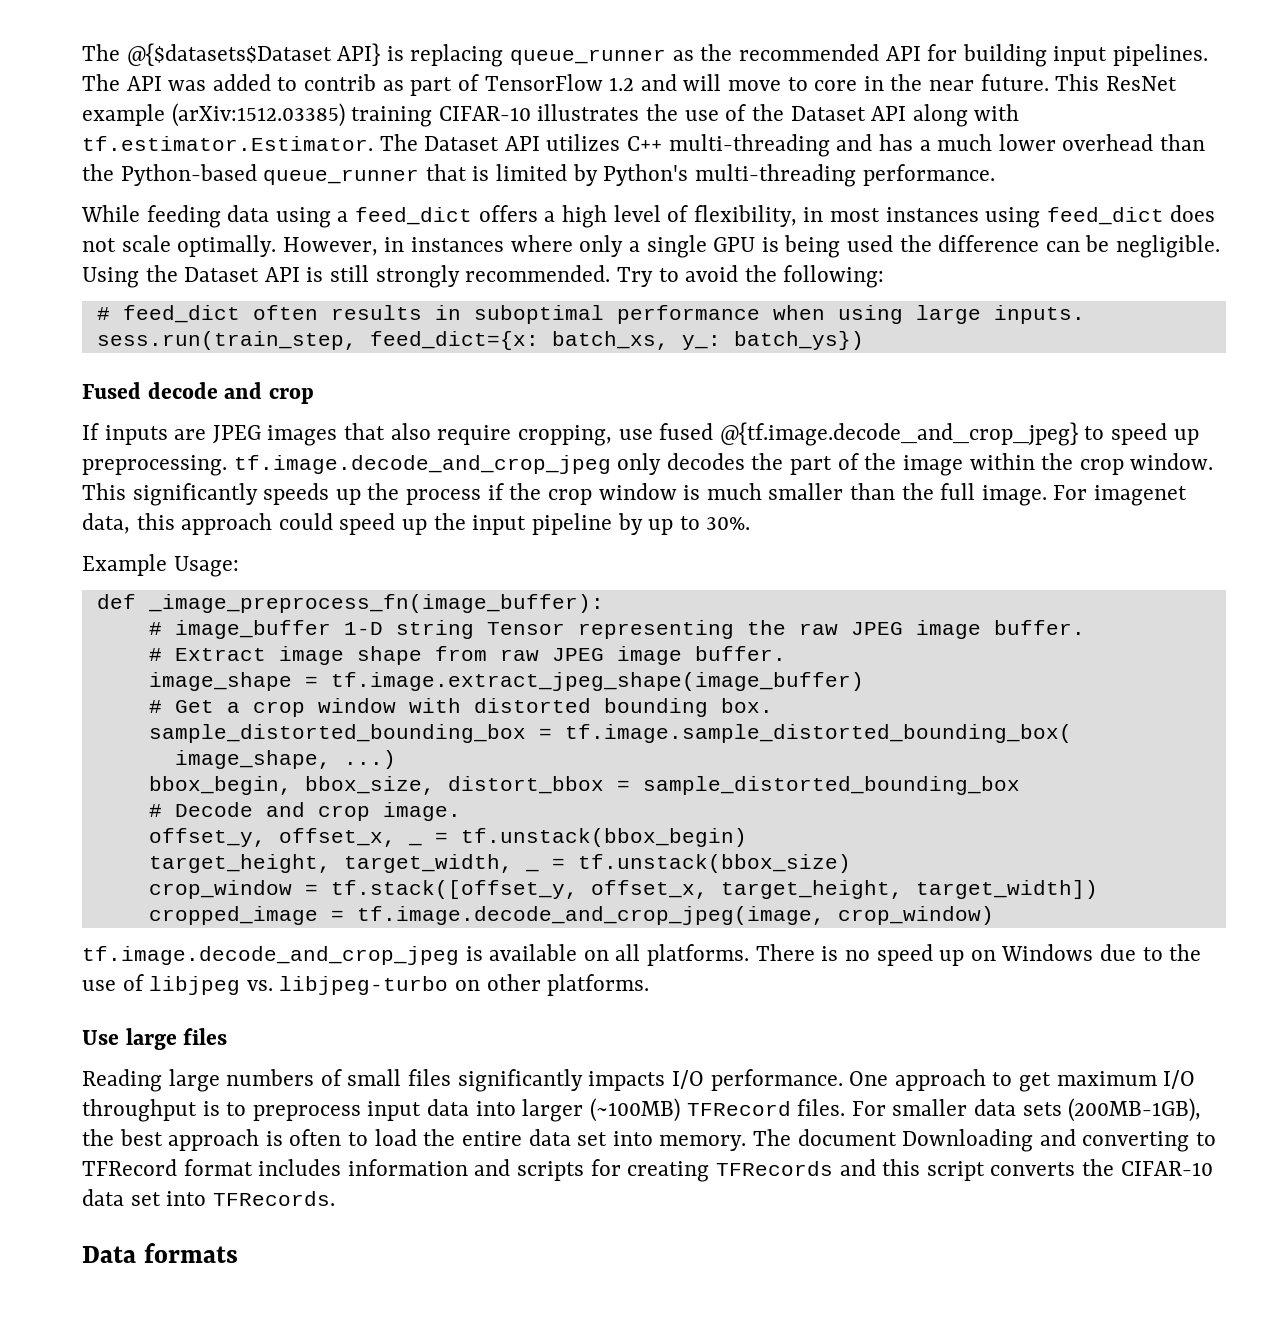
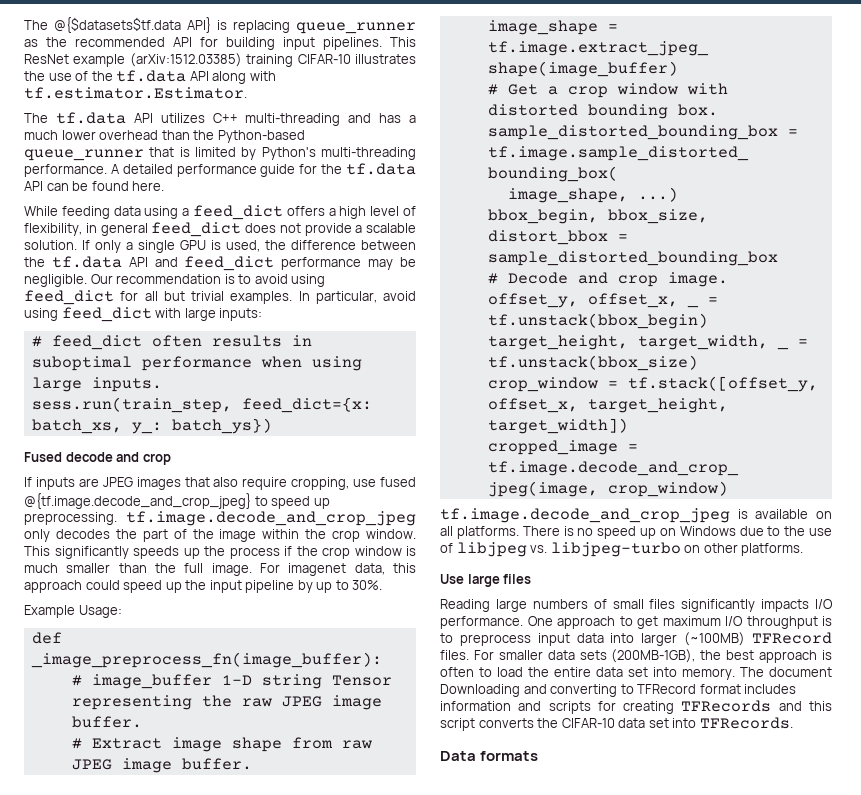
- The @{$datasets$Dataset API} is replacing queue_runner as the recommended API for building input pipelines.
+ The @{$datasets$tf.data API} is replacing queue_runner as the recommended API for building input pipelines.
- The API was added to contrib as part of TensorFlow 1.2 and will move to core in the near future.
- This ResNet example (arXiv:1512.03385) training CIFAR-10 illustrates the use of the Dataset API along with tf.estimator.Estimator. The Dataset API utilizes C++ multi-threading and has a much lower overhead than the Python-based queue_runner that is limited by Python's multi-threading performance.
+ This ResNet example (arXiv:1512.03385) training CIFAR-10 illustrates the use of the tf.data API along with tf.estimator.Estimator.
+ The tf.data API utilizes C++ multi-threading and has a much lower overhead than the Python-based queue_runner that is limited by Python's multi-threading performance. A detailed performance guide for the tf.data API can be found here.
- While feeding data using a feed_dict offers a high level of flexibility, in most instances using feed_dict does not scale optimally. However, in instances where only a single GPU is being used the difference can be negligible. Using the Dataset API is still strongly recommended. Try to avoid the following:
+ While feeding data using a feed_dict offers a high level of flexibility, in general feed_dict does not provide a scalable solution. If only a single GPU is used, the difference between the tf.data API and feed_dict performance may be negligible. Our recommendation is to avoid using feed_dict for all but trivial examples. In particular, avoid using feed_dict with large inputs:

